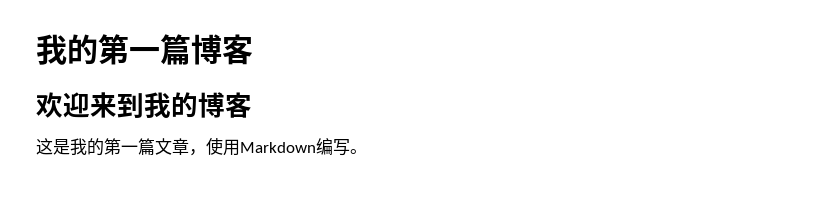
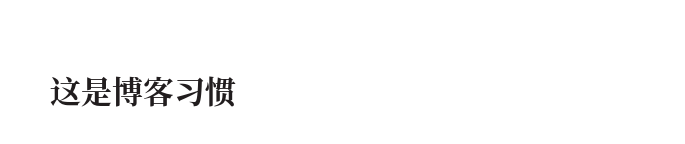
- 我的第一篇博客
- 欢迎来到我的博客
- 这是我的第一篇文章，使用Markdown编写。
+ 这是博客习惯

